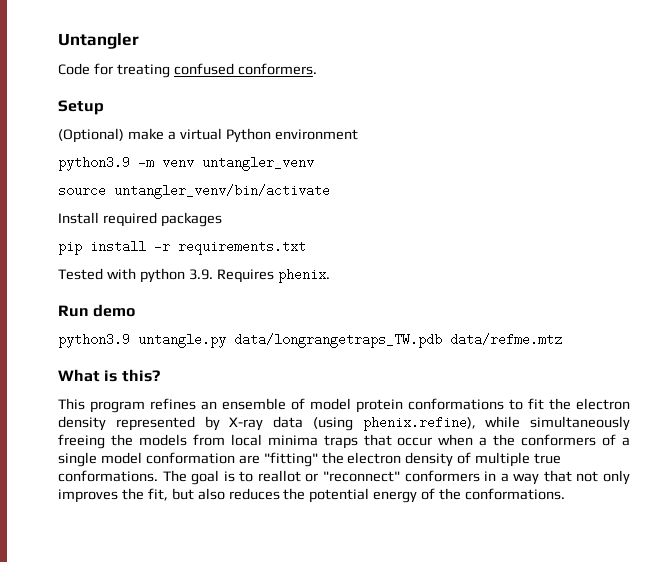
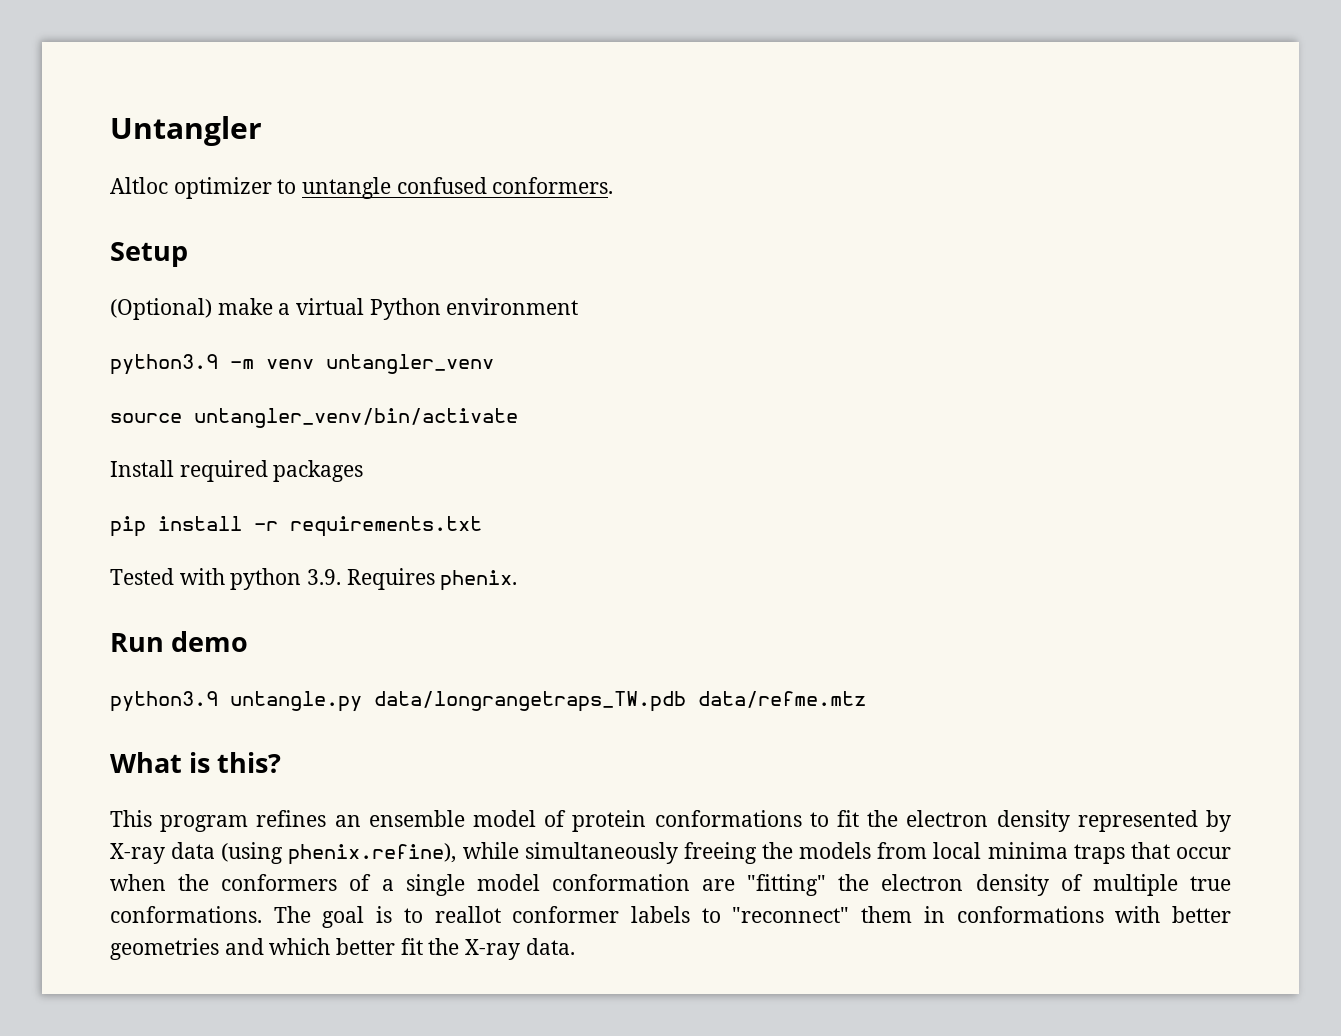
- Code for treating confused conformers.
+ Altloc optimizer to untangle confused conformers.
- This program refines an ensemble of model protein conformations to fit the electron density represented by X-ray data (using phenix.refine), while simultaneously freeing the models from local minima traps that occur when a the conformers of a single model conformation are "fitting" the electron density of multiple true conformations.
+ This program refines an ensemble model of protein conformations to fit the electron density represented by X-ray data (using phenix.refine), while simultaneously freeing the models from local minima traps that occur when the conformers of a single model conformation are "fitting" the electron density of multiple true conformations.
- The goal is to reallot or "reconnect" conformers in a way that not only improves the fit, but also reduces the potential energy of the conformations.
+ The goal is to reallot conformer labels to "reconnect" them in conformations with better geometries and which better fit the X-ray data.

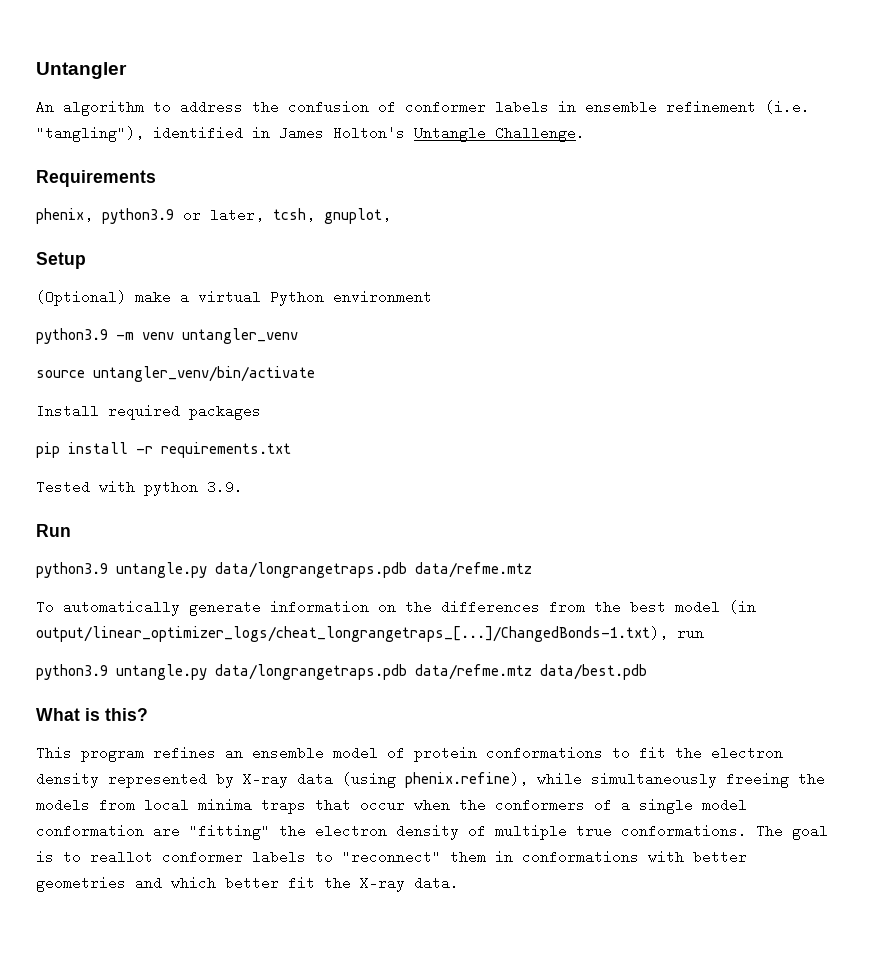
- Altloc optimizer to untangle confused conformers.
+ An algorithm to address the confusion of conformer labels in ensemble refinement (i.e. "tangling"), identified in James Holton's Untangle Challenge.
+ Requirements
+ phenix, python3.9 or later, tcsh, gnuplot,
- Tested with python 3.9. Requires phenix.
+ Tested with python 3.9.
- Run demo
- python3.9 untangle.py data/longrangetraps_TW.pdb data/refme.mtz
+ Run
+ python3.9 untangle.py data/longrangetraps.pdb data/refme.mtz
+ To automatically generate information on the differences from the best model (in output/linear_optimizer_logs/cheat_longrangetraps_[...]/ChangedBonds-1.txt), run
+ python3.9 untangle.py data/longrangetraps.pdb data/refme.mtz data/best.pdb

